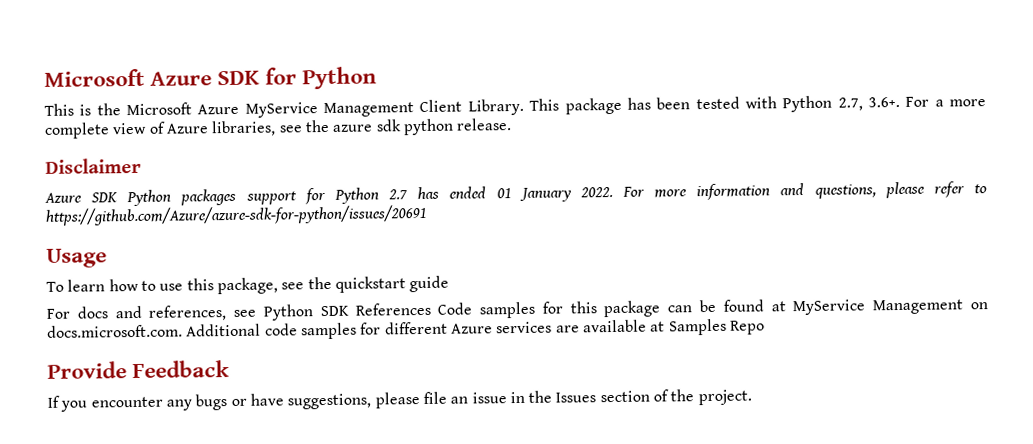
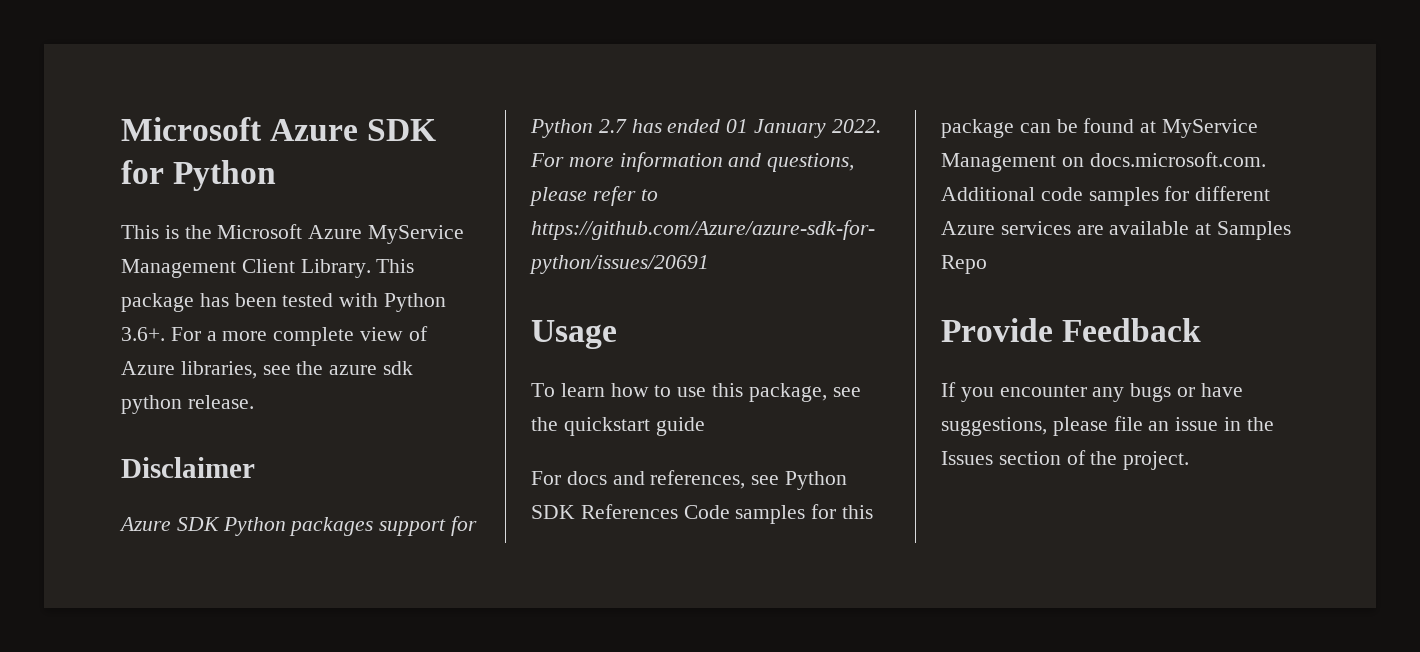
- This package has been tested with Python 2.7, 3.6+. For a more complete view of Azure libraries, see the azure sdk python release.
+ This package has been tested with Python 3.6+. For a more complete view of Azure libraries, see the azure sdk python release.

